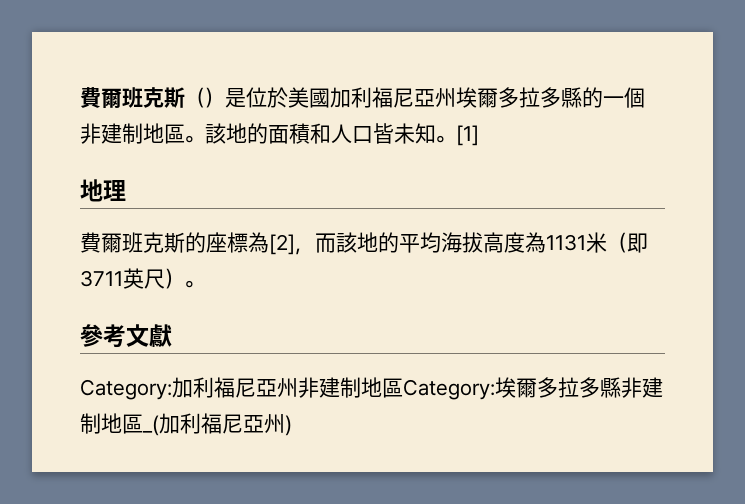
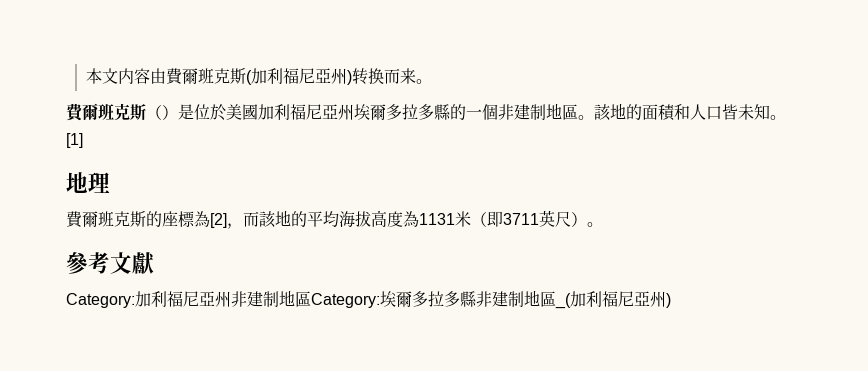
+ 本文内容由費爾班克斯(加利福尼亞州)转换而来。

